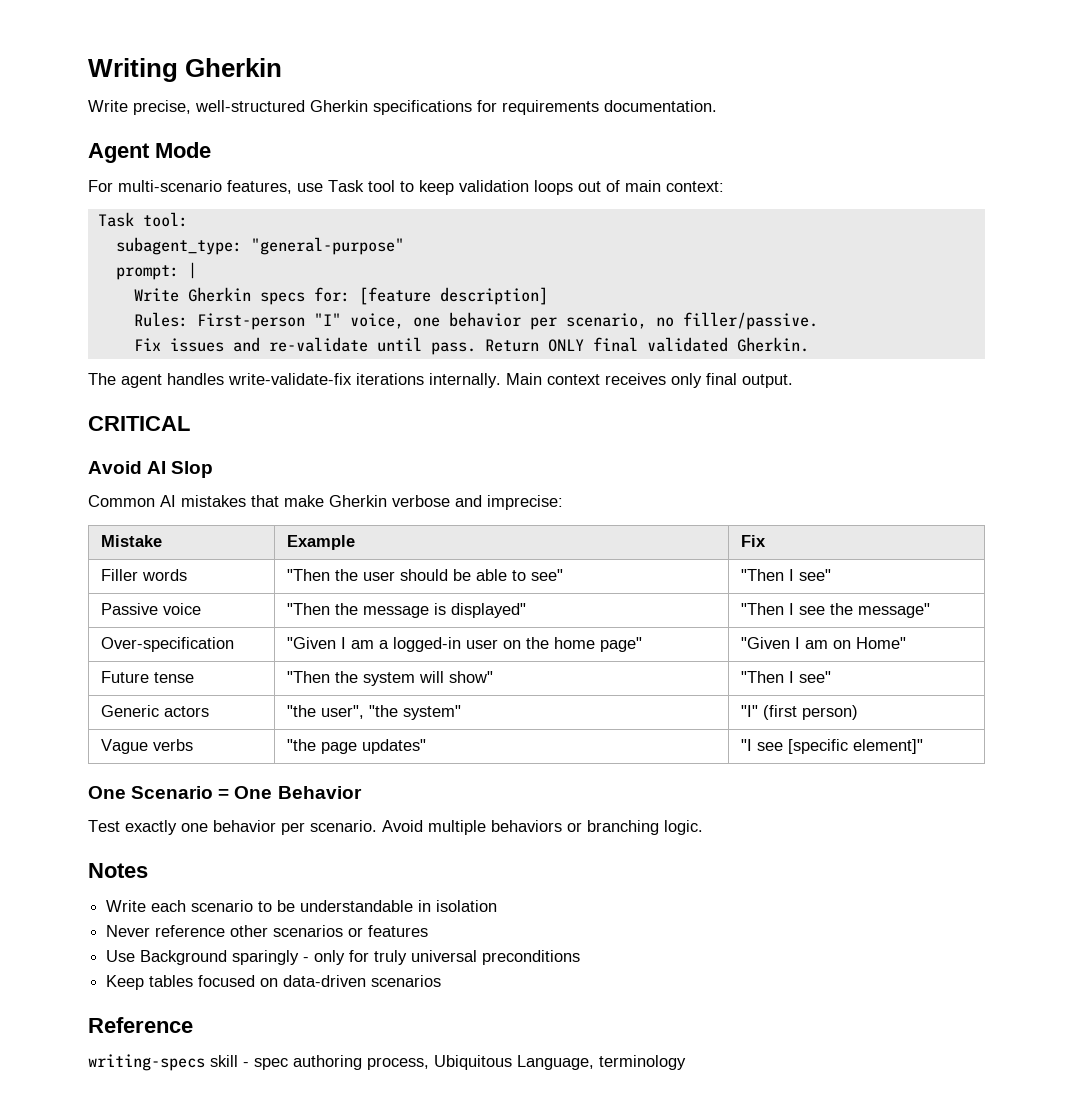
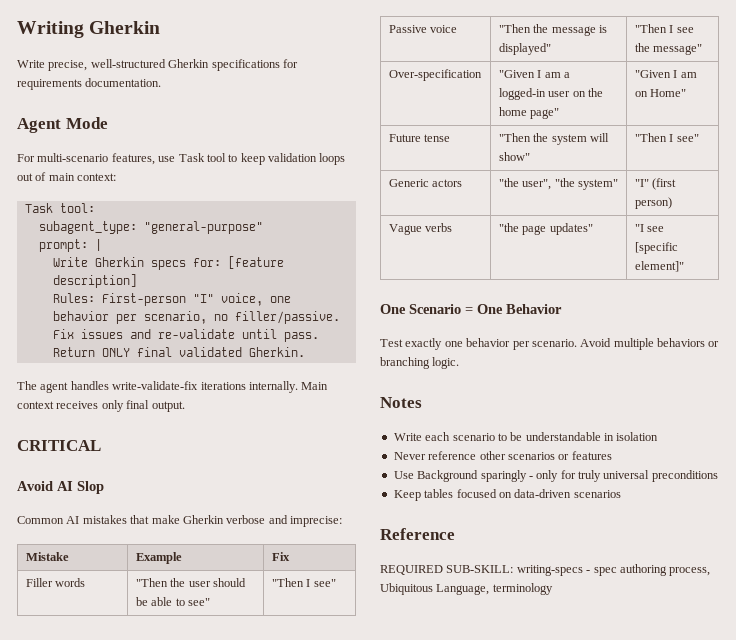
- writing-specs skill - spec authoring process, Ubiquitous Language, terminology
+ REQUIRED SUB-SKILL: writing-specs - spec authoring process, Ubiquitous Language, terminology

